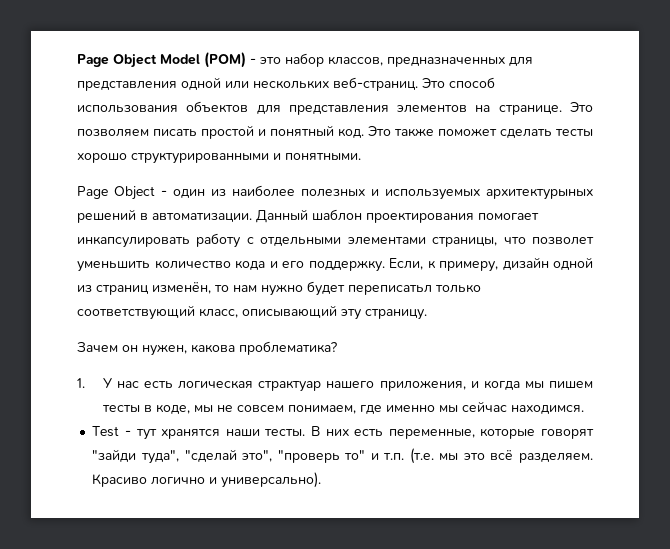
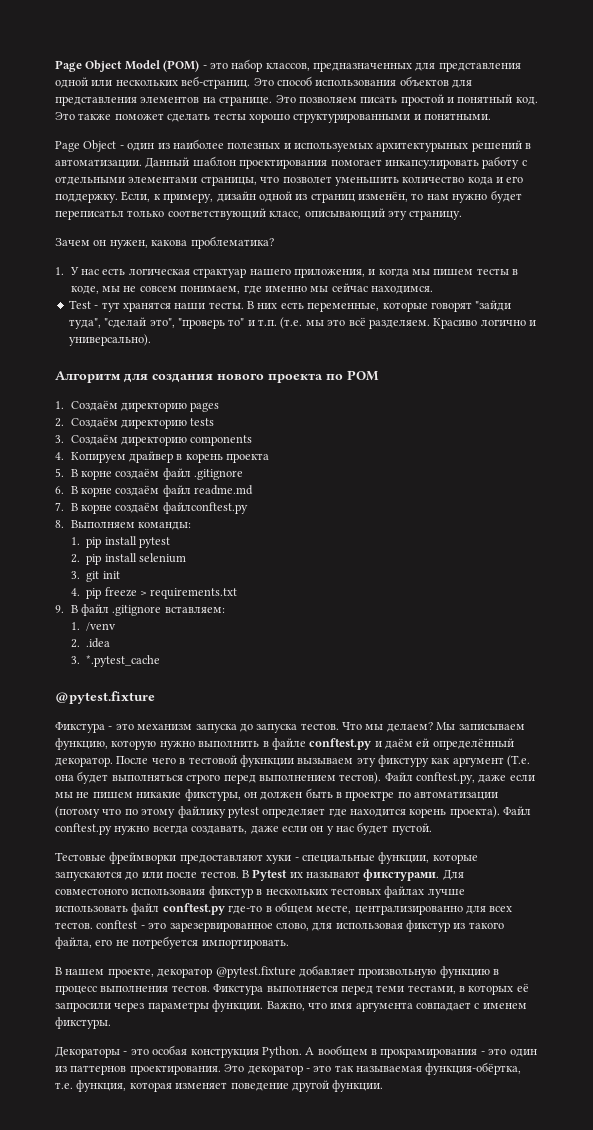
+ Алгоритм для создания нового проекта по POM
+ 1. Создаём директорию pages
+ 2. Создаём директорию tests
+ 3. Создаём директорию components
+ 4. Копируем драйвер в корень проекта
+ 5. В корне создаём файл .gitignore
+ 6. В корне создаём файл readme.md
+ 7. В корне создаём файлconftest.py
+ 8. Выполняем команды:
+ 1. pip install pytest
+ 2. pip install selenium
+ 3. git init
+ 4. pip freeze > requirements.txt
+ 9. В файл .gitignore вставляем:
+ 1. /venv
+ 2. .idea
+ 3. *.pytest_cache
+ @pytest.fixture
+ Фикстура - это механизм запуска до запуска тестов. Что мы делаем? Мы записываем функцию, которую нужно выполнить в файле conftest.py и даём ей определённый декоратор. После чего в тестовой фукнкции вызываем эту фикстуру как аргумент (Т.е. она будет выполняться строго перед выполнением тестов). Файл conftest.py, даже если мы не пишем никакие фикстуры, он должен быть в проектре по автоматизации (потому что по этому файлику pytest определяет где находится корень проекта). Файл conftest.py нужно всегда создавать, даже если он у нас будет пустой.
+ Тестовые фреймворки предоставляют хуки - специальные функции, которые запускаются до или после тестов. В Pytest их называют фикстурами. Для совместоного использоваия фикстур в нескольких тестовых файлах лучше использовать файл conftest.py где-то в общем месте, централизированно для всех тестов. conftest - это зарезервированное слово, для использовая фикстур из такого файла, его не потребуется импортировать.
+ В нашем проекте, декоратор @pytest.fixture добавляет произвольную функцию в процесс выполнения тестов. Фикстура выполняется перед теми тестами, в которых её запросили через параметры функции. Важно, что имя аргумента совпадает с именем фикстуры.
+ Декораторы - это особая конструкция Python. А вообщем в прокрамирования - это один из паттернов проектирования. Это декоратор - это так называемая функция-обёртка, т.е. функция, которая изменяет поведение другой функции.

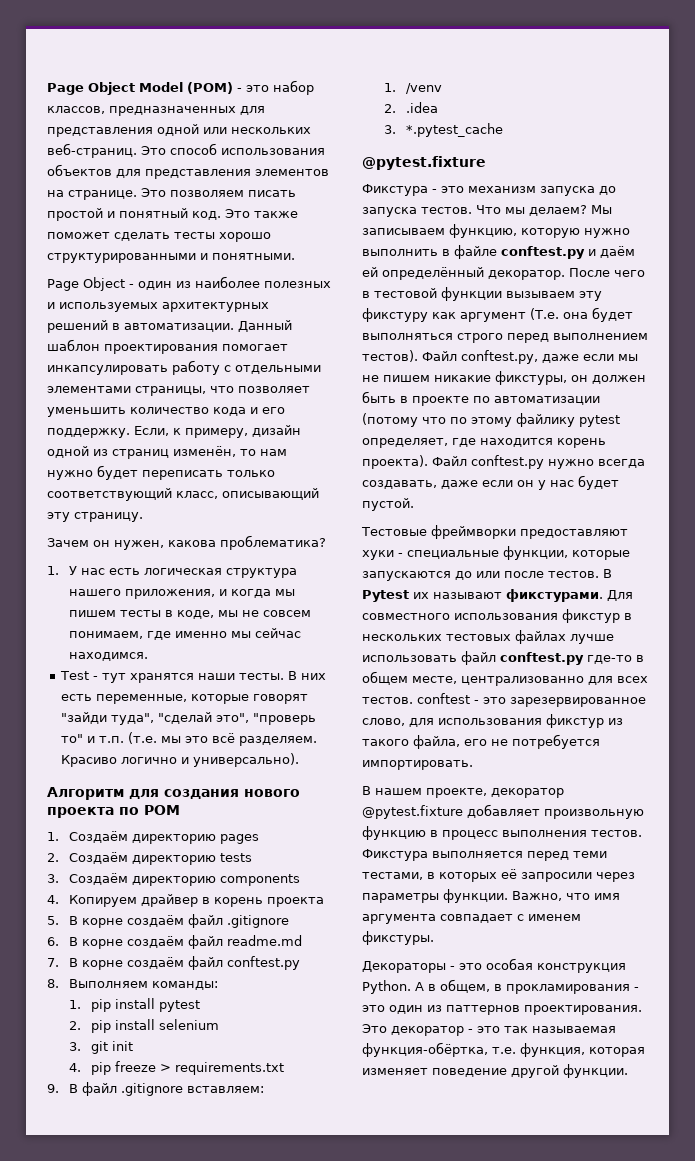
- Page Object - один из наиболее полезных и используемых архитектурыных решений в автоматизации.
+ Page Object - один из наиболее полезных и используемых архитектурных решений в автоматизации.
- Данный шаблон проектирования помогает инкапсулировать работу с отдельными элементами страницы, что позволет уменьшить количество кода и его поддержку.
+ Данный шаблон проектирования помогает инкапсулировать работу с отдельными элементами страницы, что позволяет уменьшить количество кода и его поддержку.
- Если, к примеру, дизайн одной из страниц изменён, то нам нужно будет переписатьл только соответствующий класс, описывающий эту страницу.
+ Если, к примеру, дизайн одной из страниц изменён, то нам нужно будет переписать только соответствующий класс, описывающий эту страницу.
- 1. У нас есть логическая страктуар нашего приложения, и когда мы пишем тесты в коде, мы не совсем понимаем, где именно мы сейчас находимся.
+ 1. У нас есть логическая структура нашего приложения, и когда мы пишем тесты в коде, мы не совсем понимаем, где именно мы сейчас находимся.
- 7. В корне создаём файлconftest.py
+ 7. В корне создаём файл conftest.py
- После чего в тестовой фукнкции вызываем эту фикстуру как аргумент (Т.е. она будет выполняться строго перед выполнением тестов).
+ После чего в тестовой функции вызываем эту фикстуру как аргумент (Т.е. она будет выполняться строго перед выполнением тестов).
- Файл conftest.py, даже если мы не пишем никакие фикстуры, он должен быть в проектре по автоматизации (потому что по этому файлику pytest определяет где находится корень проекта).
+ Файл conftest.py, даже если мы не пишем никакие фикстуры, он должен быть в проекте по автоматизации (потому что по этому файлику pytest определяет, где находится корень проекта).
- Для совместоного использоваия фикстур в нескольких тестовых файлах лучше использовать файл conftest.py где-то в общем месте, централизированно для всех тестов. conftest - это зарезервированное слово, для использовая фикстур из такого файла, его не потребуется импортировать.
+ Для совместного использования фикстур в нескольких тестовых файлах лучше использовать файл conftest.py где-то в общем месте, централизованно для всех тестов. conftest - это зарезервированное слово, для использования фикстур из такого файла, его не потребуется импортировать.
- А вообщем в прокрамирования - это один из паттернов проектирования.
+ А в общем, в прокламирования - это один из паттернов проектирования.

